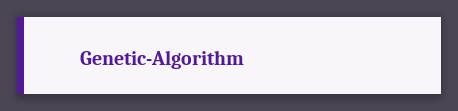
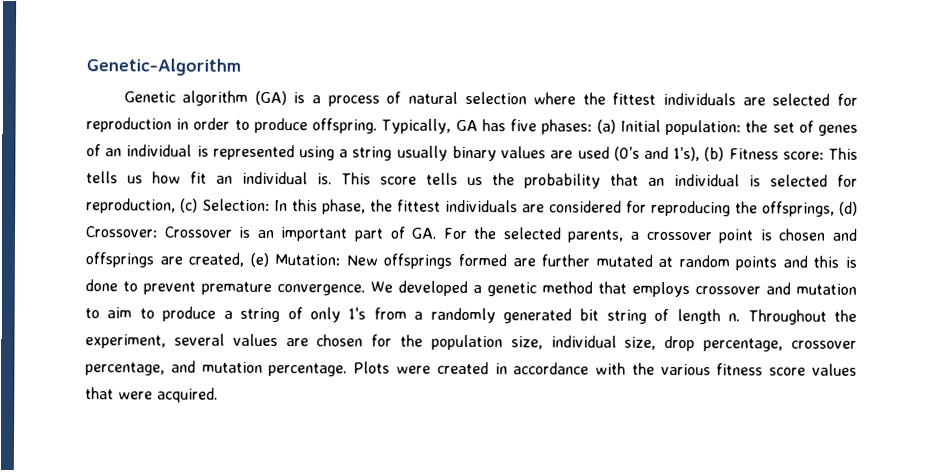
+ Genetic algorithm (GA) is a process of natural selection where the fittest individuals are selected for reproduction in order to produce offspring. Typically, GA has five phases: (a) Initial population: the set of genes of an individual is represented using a string usually binary values are used (0’s and 1’s), (b) Fitness score: This tells us how fit an individual is. This score tells us the probability that an individual is selected for reproduction, (c) Selection: In this phase, the fittest individuals are considered for reproducing the offsprings, (d) Crossover: Crossover is an important part of GA. For the selected parents, a crossover point is chosen and offsprings are created, (e) Mutation: New offsprings formed are further mutated at random points and this is done to prevent premature convergence. We developed a genetic method that employs crossover and mutation to aim to produce a string of only 1's from a randomly generated bit string of length n. Throughout the experiment, several values are chosen for the population size, individual size, drop percentage, crossover percentage, and mutation percentage. Plots were created in accordance with the various fitness score values that were acquired.

